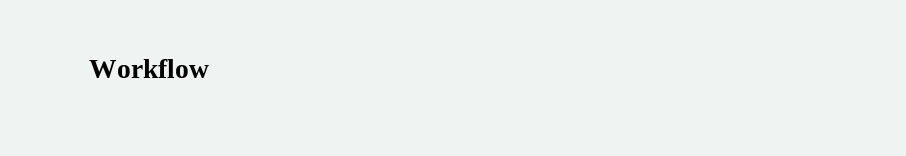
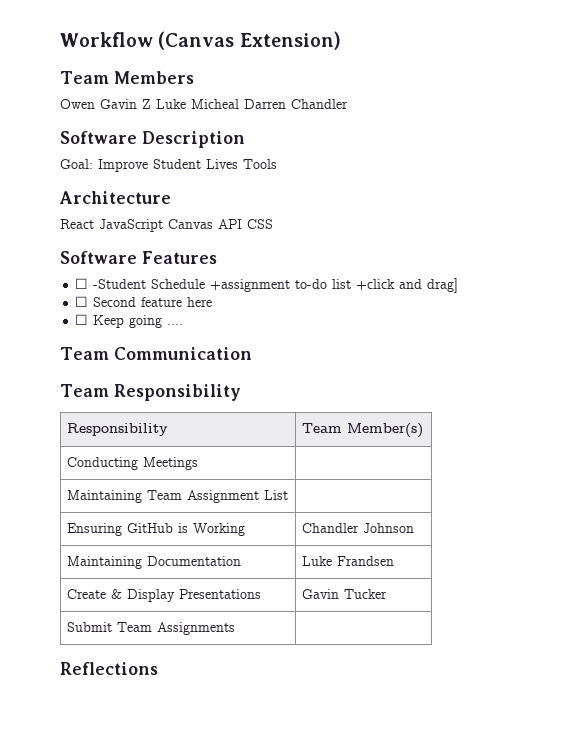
- Workflow
+ Workflow (Canvas Extension)
+ Team Members
+ Owen Gavin Z Luke Micheal Darren Chandler
+ Software Description
+ Goal: Improve Student Lives Tools
+ Architecture
+ React JavaScript Canvas API CSS
+ Software Features
+ ☐ -Student Schedule +assignment to-do list +click and drag]
+ ☐ Second feature here
+ ☐ Keep going ....
+ Team Communication
+ Team Responsibility
+ Responsibility | Team Member(s)
+ Conducting Meetings |
+ Maintaining Team Assignment List |
+ Ensuring GitHub is Working | Chandler Johnson
+ Maintaining Documentation | Luke Frandsen
+ Create & Display Presentations | Gavin Tucker
+ Submit Team Assignments |
+ Reflections

